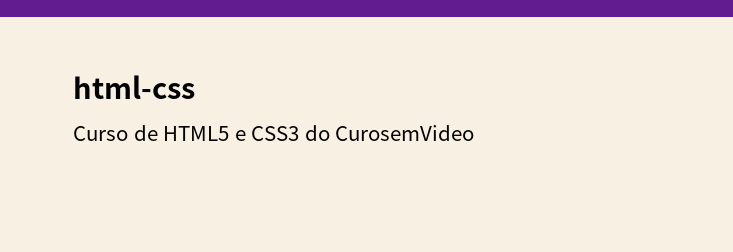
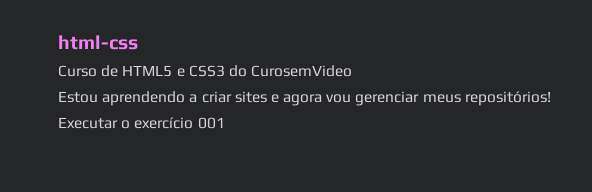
+ Estou aprendendo a criar sites e agora vou gerenciar meus repositórios!
+ Executar o exercício 001

